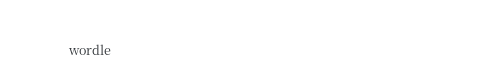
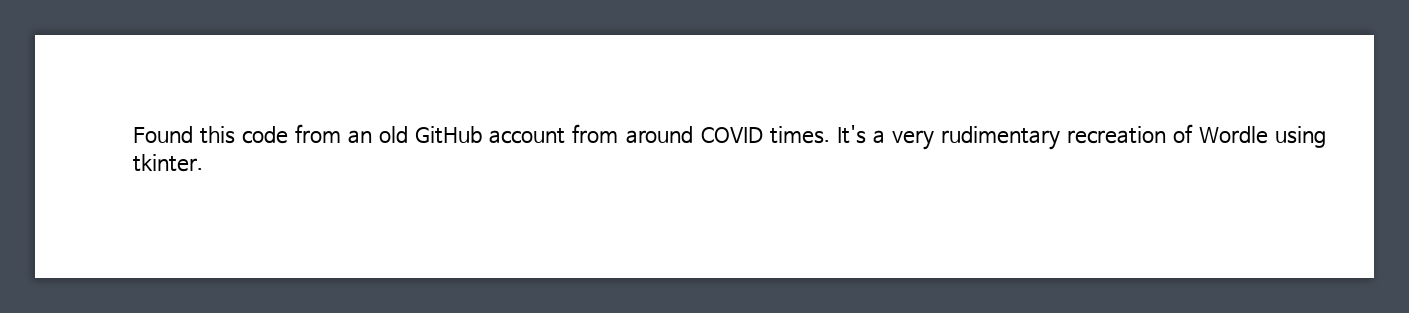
- wordle
+ Found this code from an old GitHub account from around COVID times. It's a very rudimentary recreation of Wordle using tkinter.

